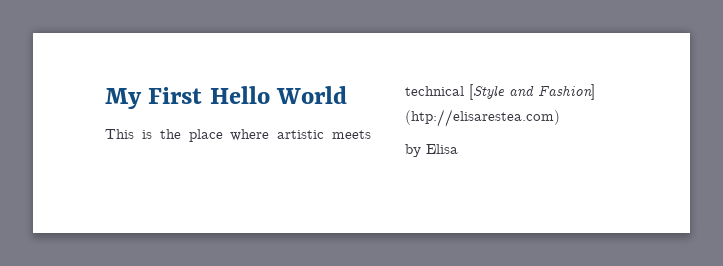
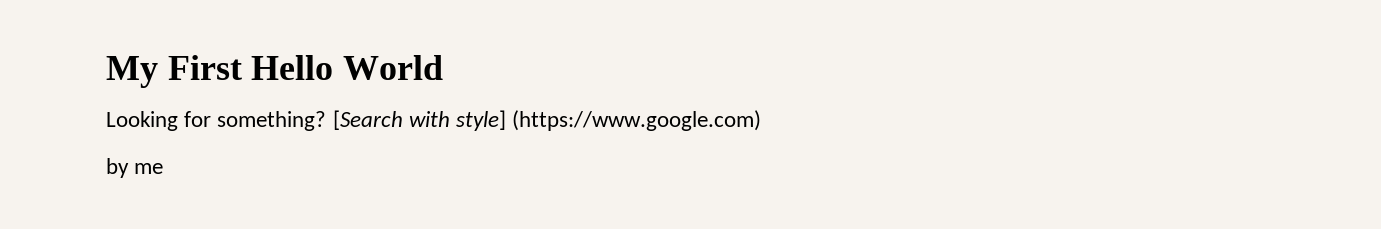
- This is the place where artistic meets technical [Style and Fashion] (htp://elisarestea.com)
+ Looking for something? [Search with style] (https://www.google.com)
- by Elisa
+ by me

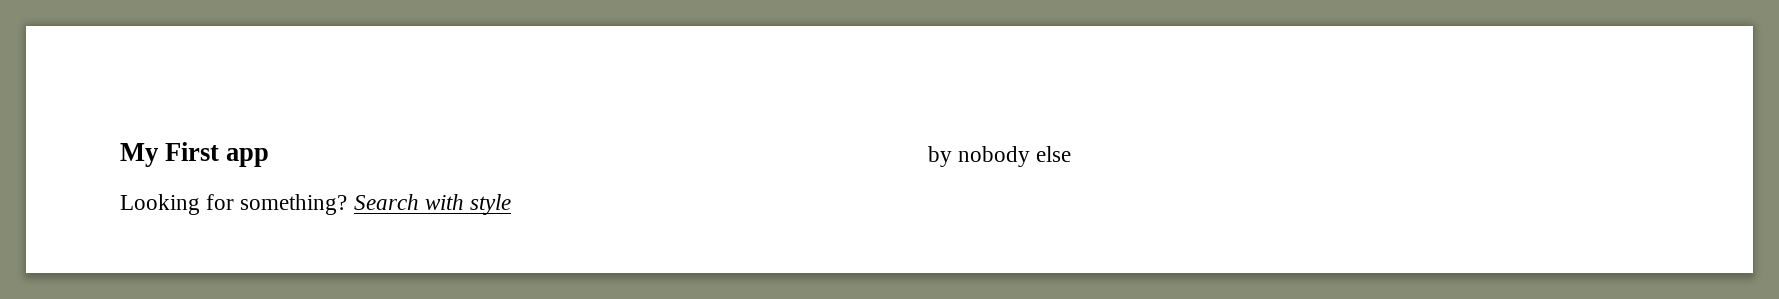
- My First Hello World
+ My First app
- [Search with style] (https://www.google.com)
+ Search with style
- by me
+ by nobody else

